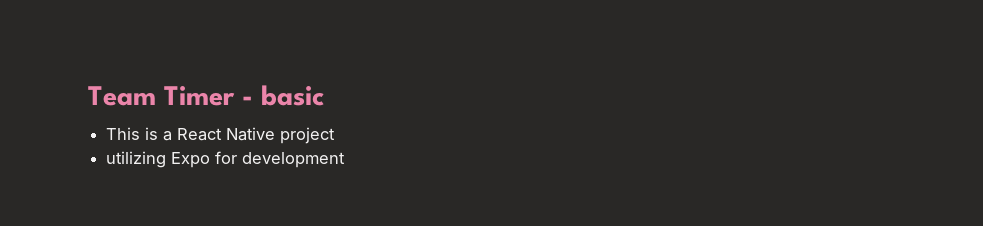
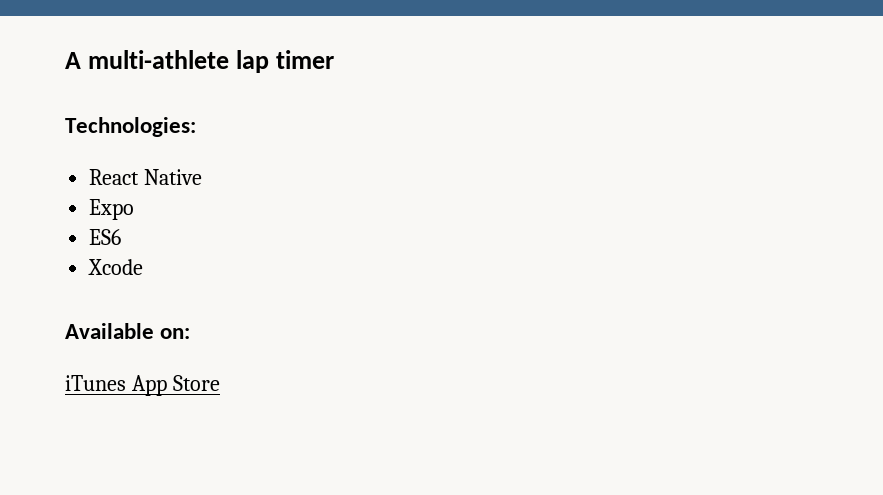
- Team Timer - basic
- This is a React Native project
- utilizing Expo for development
+ A multi-athlete lap timer
+ Technologies:
+ React Native
+ Expo
+ ES6
+ Xcode
+ Available on:
+ iTunes App Store

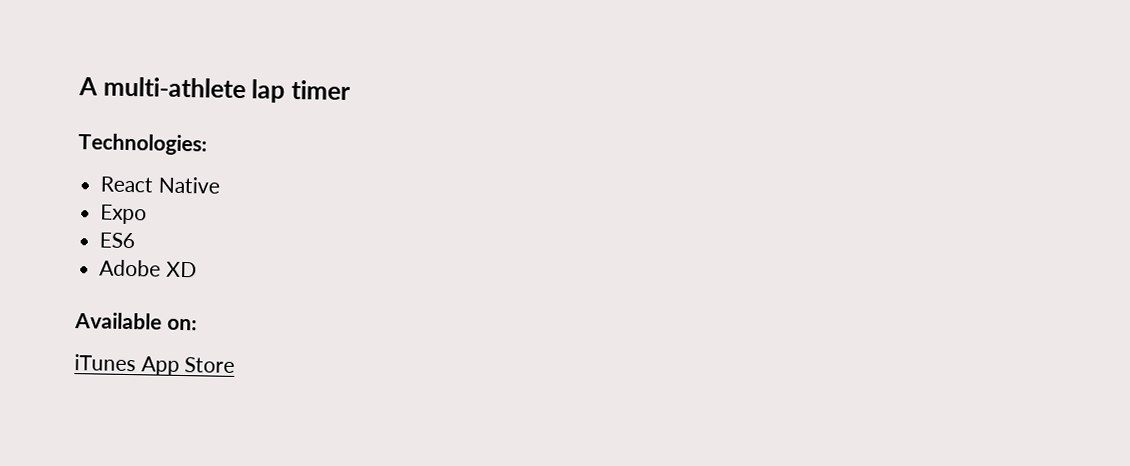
- Xcode
+ Adobe XD

